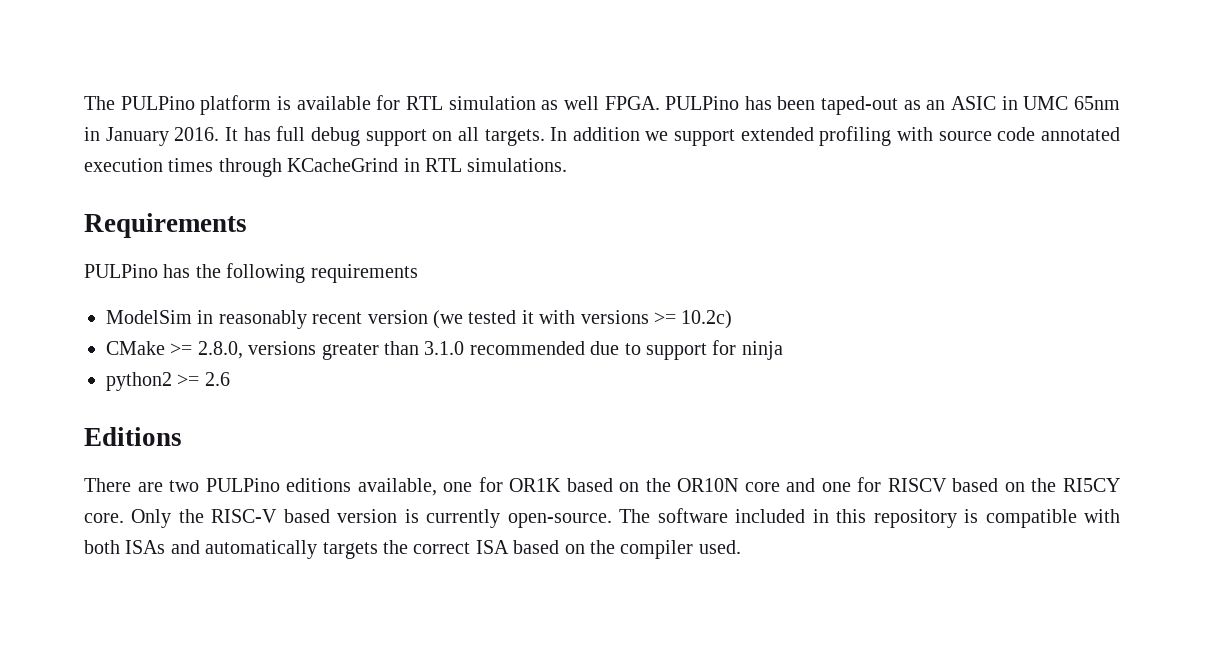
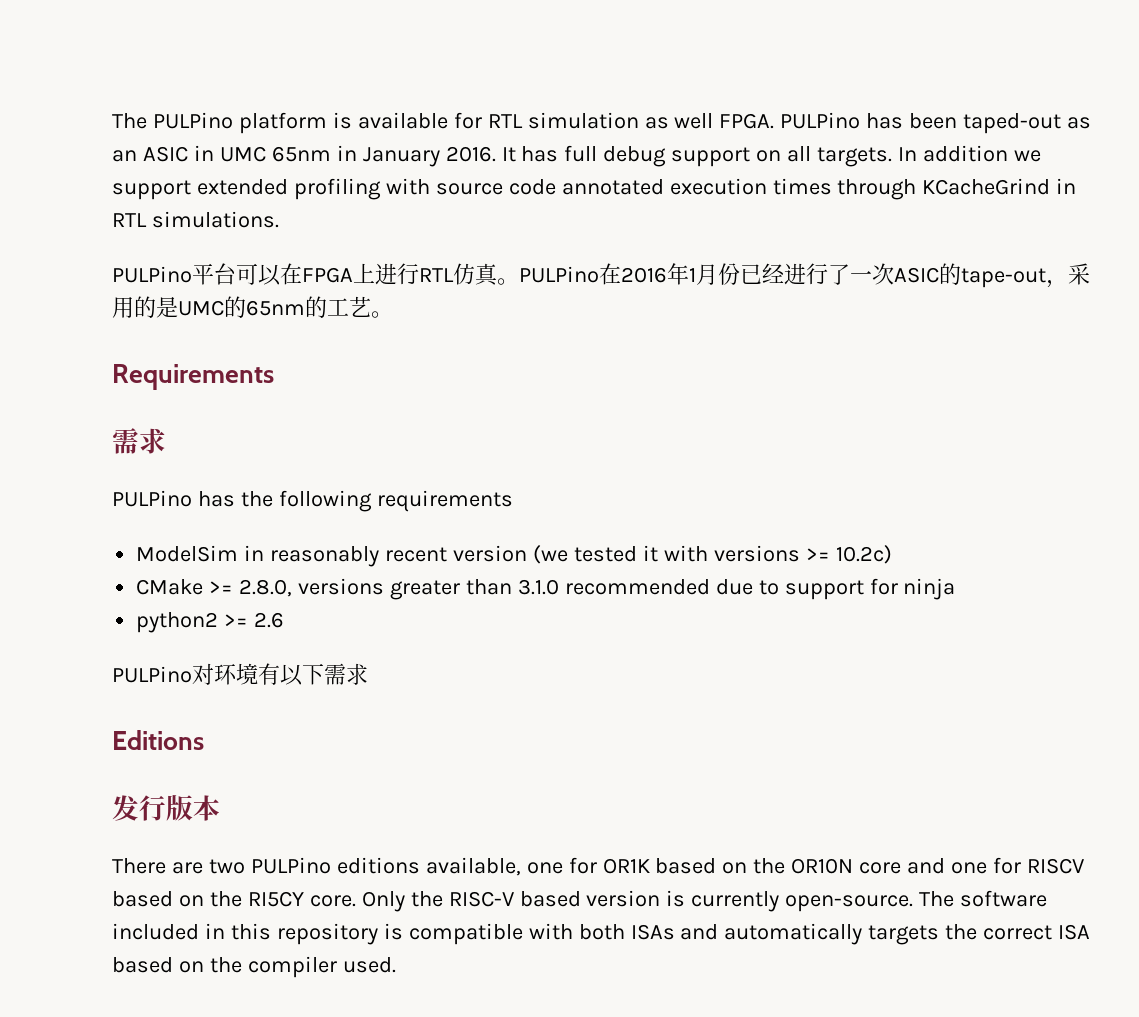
+ PULPino平台可以在FPGA上进行RTL仿真。PULPino在2016年1月份已经进行了一次ASIC的tape-out，采用的是UMC的65nm的工艺。
  Requirements
+ 需求
+ PULPino对环境有以下需求
+ 发行版本

